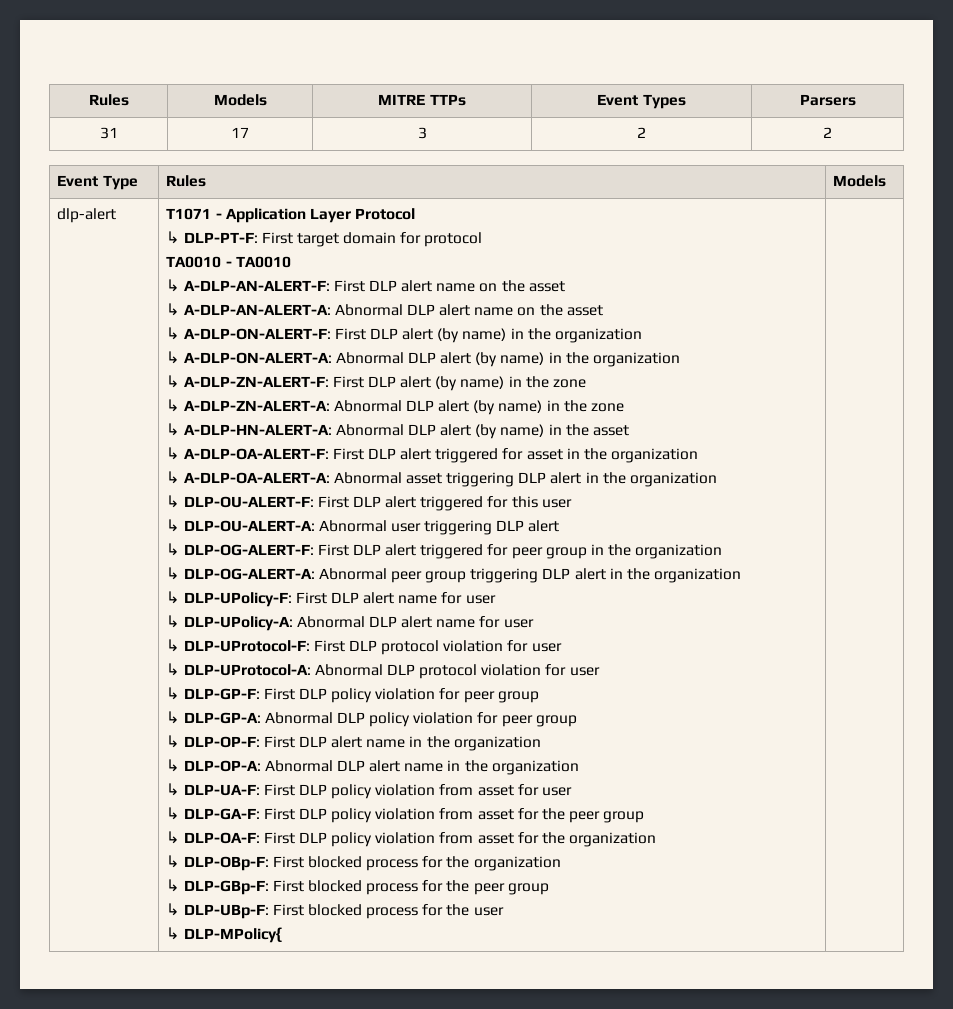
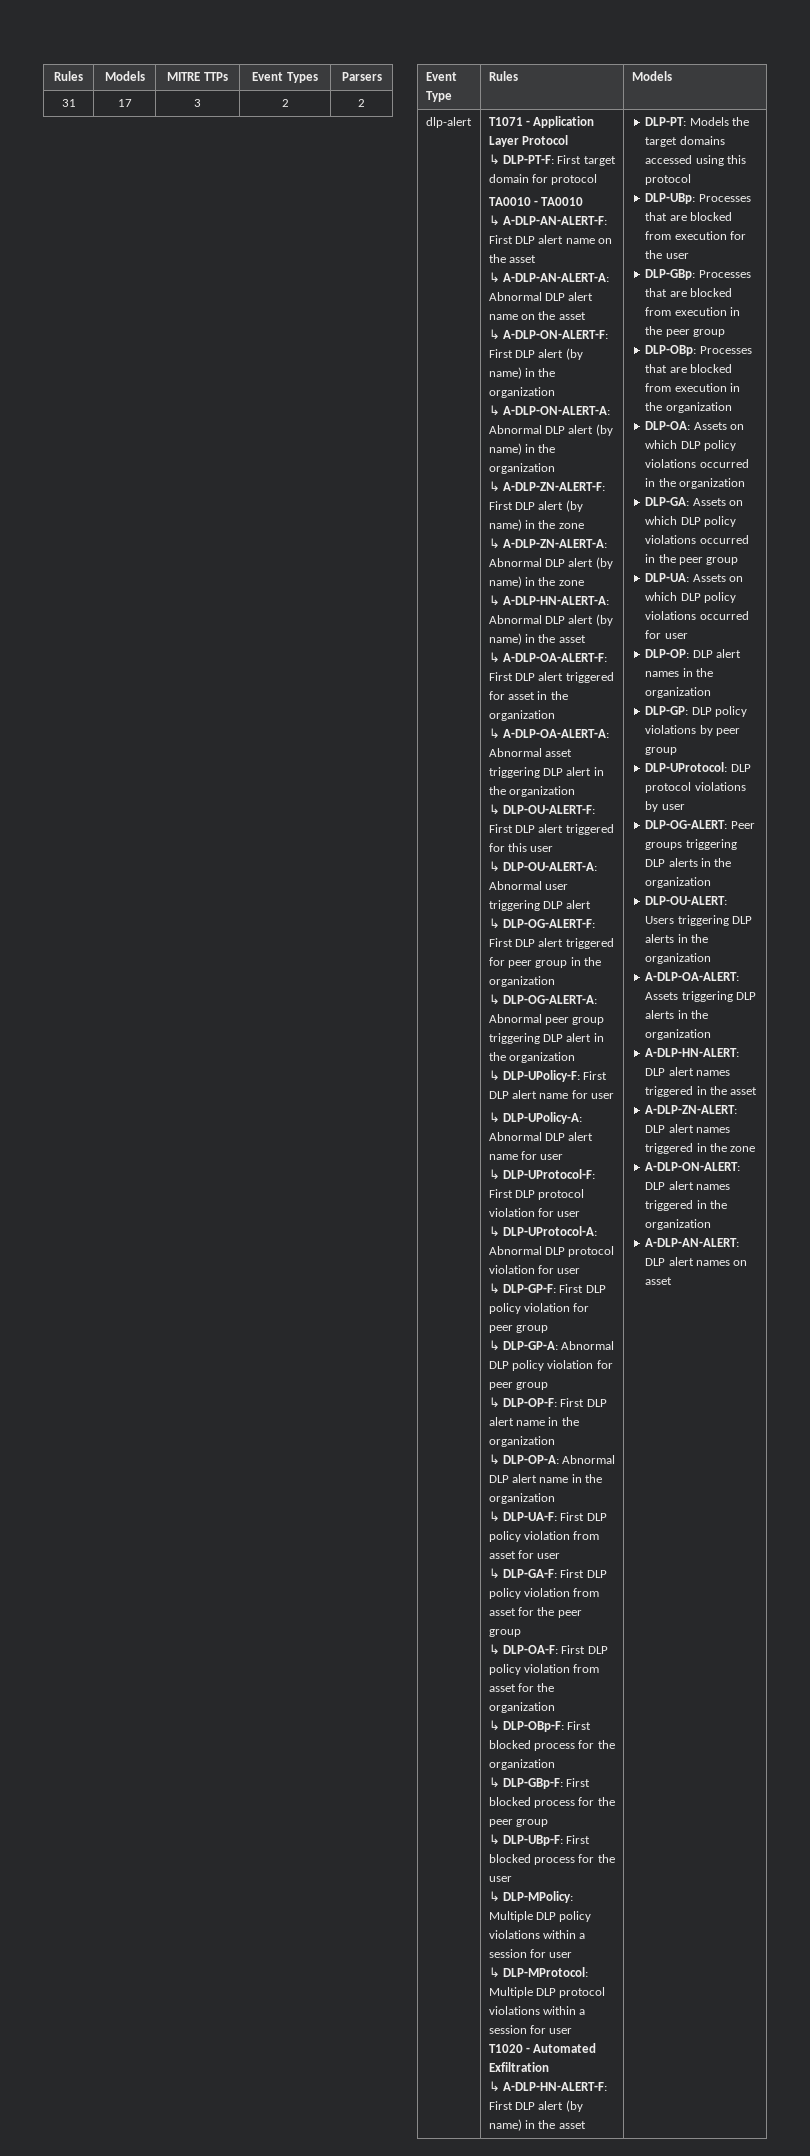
- ↳ DLP-MPolicy{
+ ↳ DLP-MPolicy: Multiple DLP policy violations within a session for user
+ ↳ DLP-MProtocol: Multiple DLP protocol violations within a session for user
+ T1020 - Automated Exfiltration
+ ↳ A-DLP-HN-ALERT-F: First DLP alert (by name) in the asset | DLP-PT: Models the target domains accessed using this protocol
+ DLP-UBp: Processes that are blocked from execution for the user
+ DLP-GBp: Processes that are blocked from execution in the peer group
+ DLP-OBp: Processes that are blocked from execution in the organization
+ DLP-OA: Assets on which DLP policy violations occurred in the organization
+ DLP-GA: Assets on which DLP policy violations occurred in the peer group
+ DLP-UA: Assets on which DLP policy violations occurred for user
+ DLP-OP: DLP alert names in the organization
+ DLP-GP: DLP policy violations by peer group
+ DLP-UProtocol: DLP protocol violations by user
+ DLP-OG-ALERT: Peer groups triggering DLP alerts in the organization
+ DLP-OU-ALERT: Users triggering DLP alerts in the organization
+ A-DLP-OA-ALERT: Assets triggering DLP alerts in the organization
+ A-DLP-HN-ALERT: DLP alert names triggered in the asset
+ A-DLP-ZN-ALERT: DLP alert names triggered in the zone
+ A-DLP-ON-ALERT: DLP alert names triggered in the organization
+ A-DLP-AN-ALERT: DLP alert names on asset

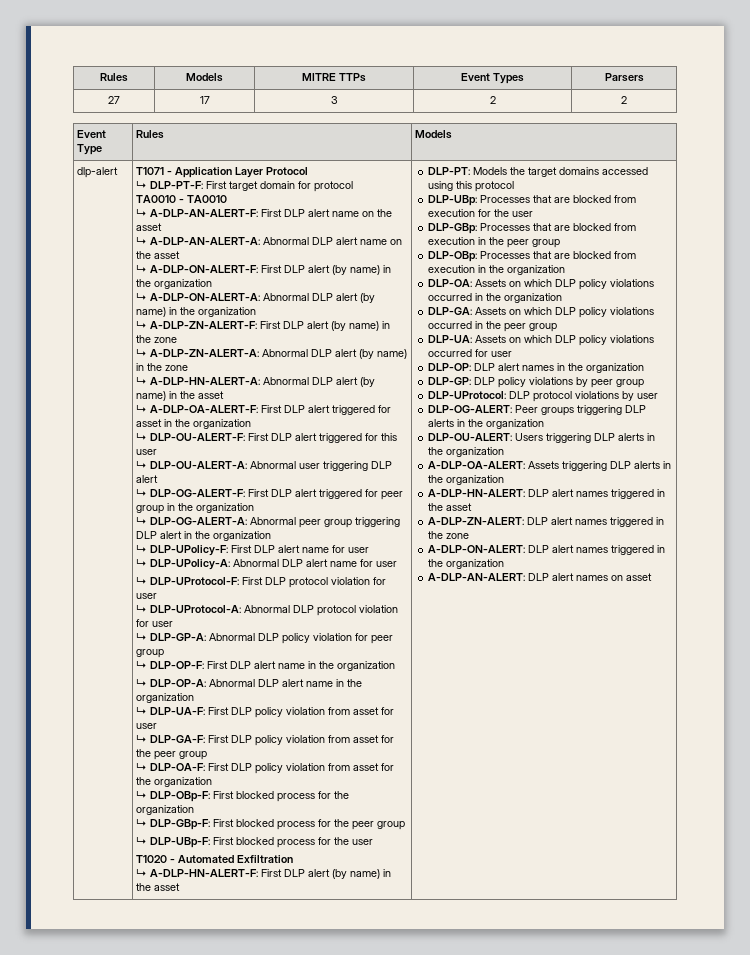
- 31 | 17 | 3 | 2 | 2
+ 27 | 17 | 3 | 2 | 2
- ↳ A-DLP-OA-ALERT-A: Abnormal asset triggering DLP alert in the organization
- ↳ DLP-GP-F: First DLP policy violation for peer group
- ↳ DLP-MPolicy: Multiple DLP policy violations within a session for user
- ↳ DLP-MProtocol: Multiple DLP protocol violations within a session for user

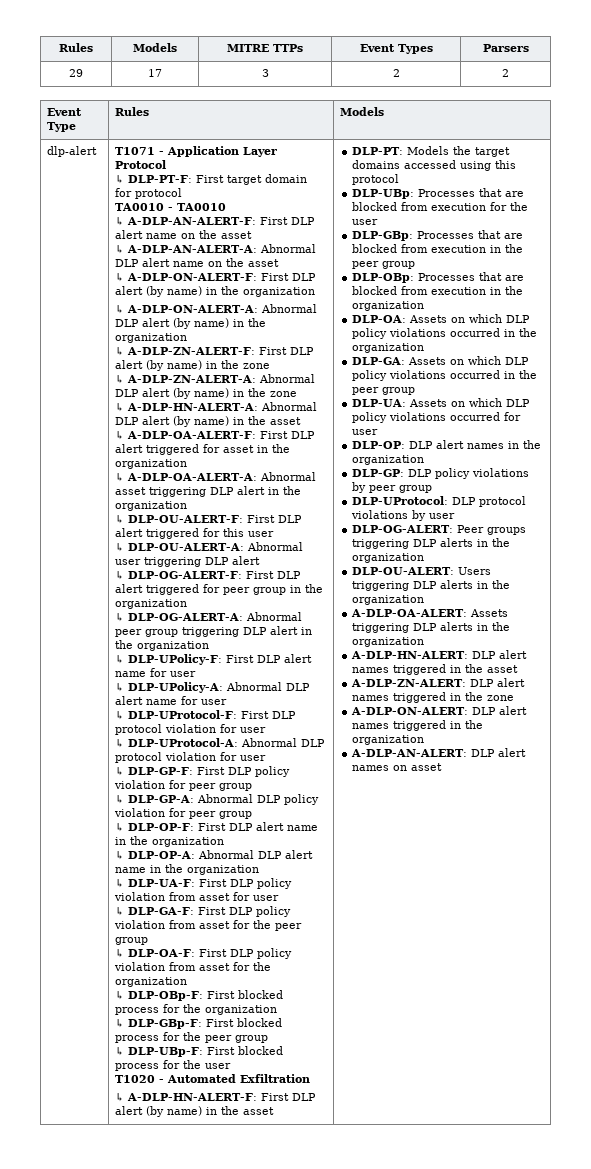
- 27 | 17 | 3 | 2 | 2
+ 29 | 17 | 3 | 2 | 2
+ ↳ A-DLP-OA-ALERT-A: Abnormal asset triggering DLP alert in the organization
+ ↳ DLP-GP-F: First DLP policy violation for peer group

